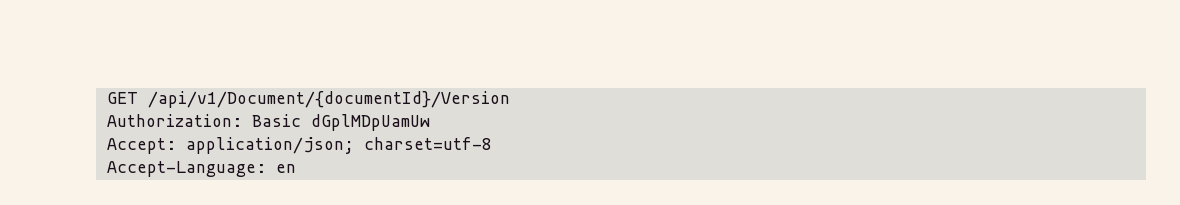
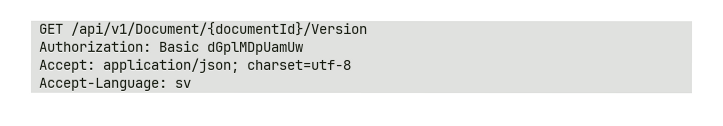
- Accept-Language: en
+ Accept-Language: sv

